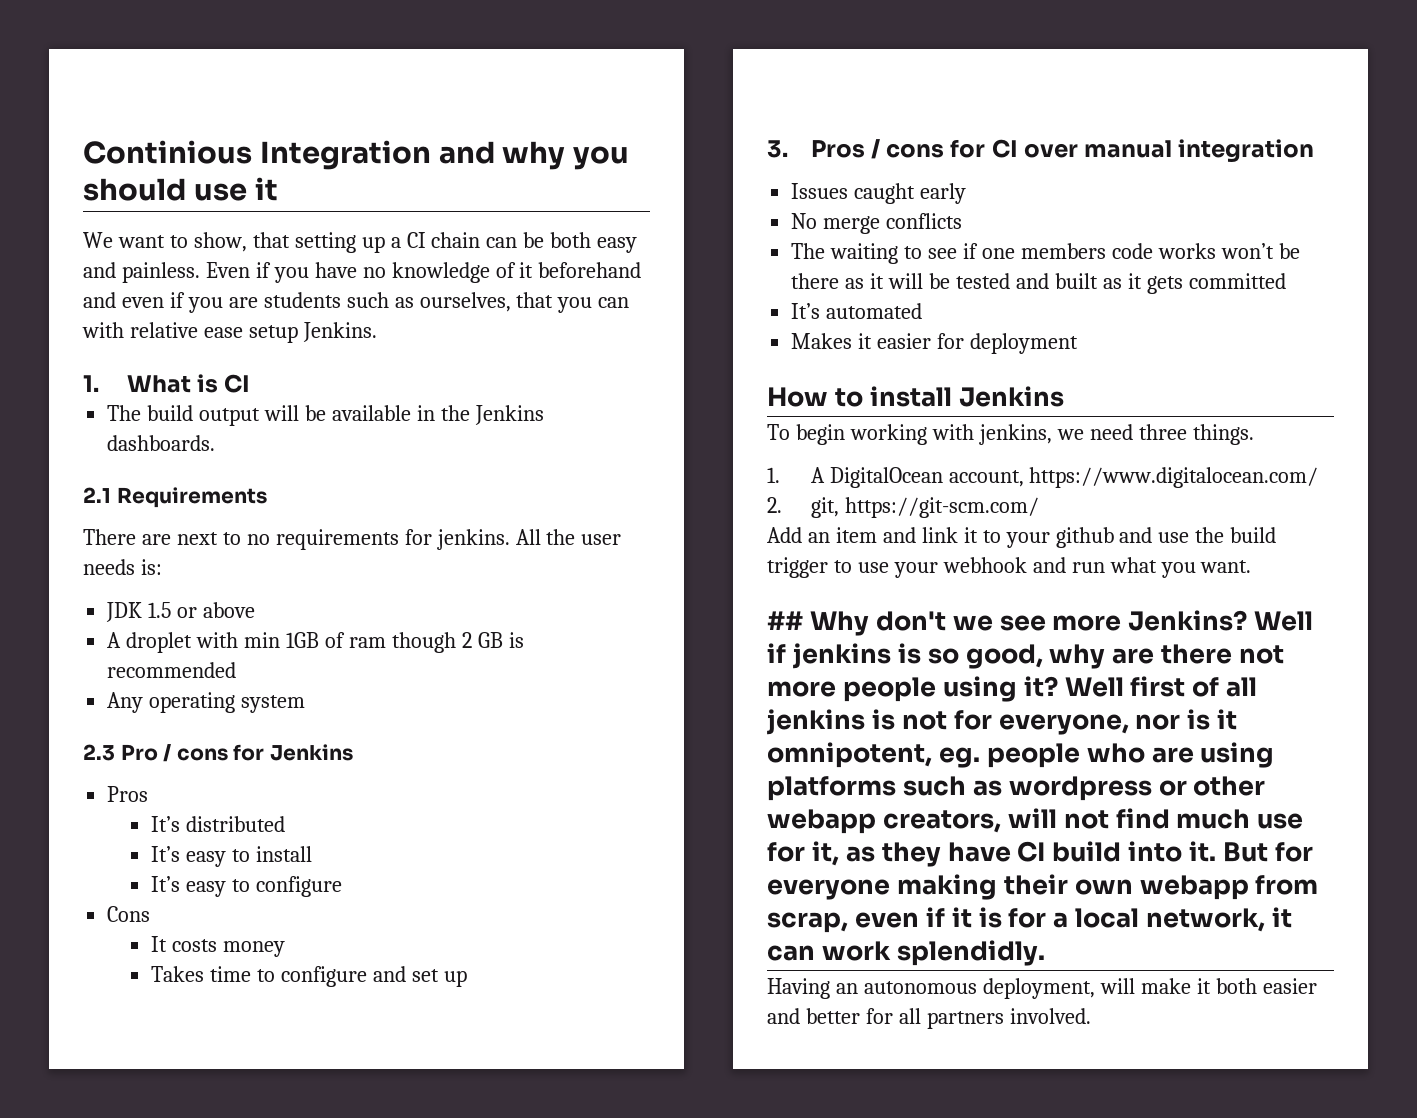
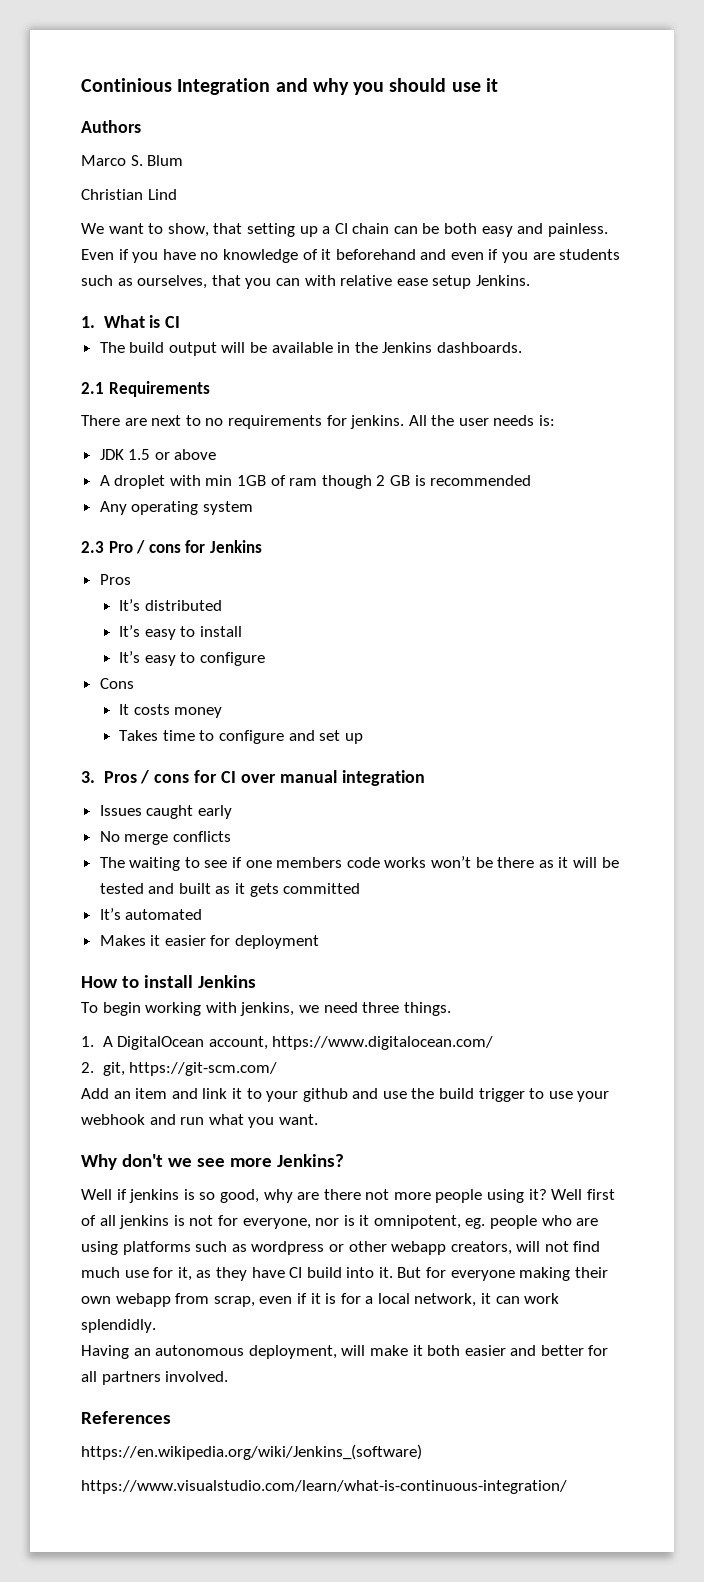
+ Authors
+ Marco S. Blum
+ Christian Lind
- ## Why don't we see more Jenkins? Well if jenkins is so good, why are there not more people using it?
+ Why don't we see more Jenkins?
+ Well if jenkins is so good, why are there not more people using it?
+ References
+ https://en.wikipedia.org/wiki/Jenkins_(software)
+ https://www.visualstudio.com/learn/what-is-continuous-integration/

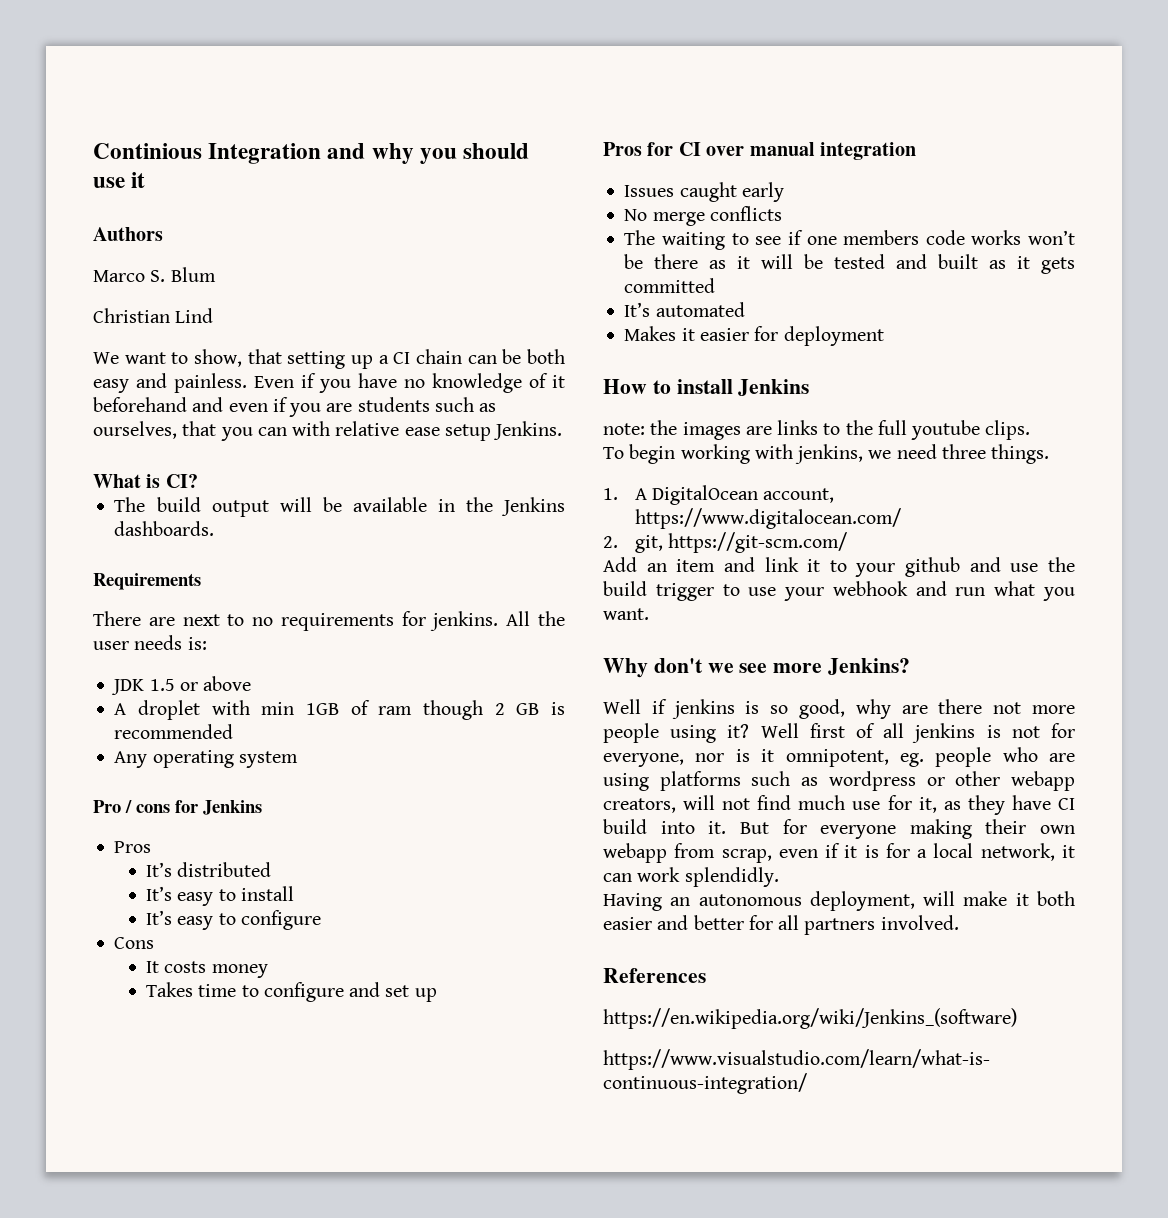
- 1. What is CI
+ What is CI?
- 2.1 Requirements
+ Requirements
- 2.3 Pro / cons for Jenkins
+ Pro / cons for Jenkins
- 3. Pros / cons for CI over manual integration
+ Pros for CI over manual integration
+ note: the images are links to the full youtube clips.

